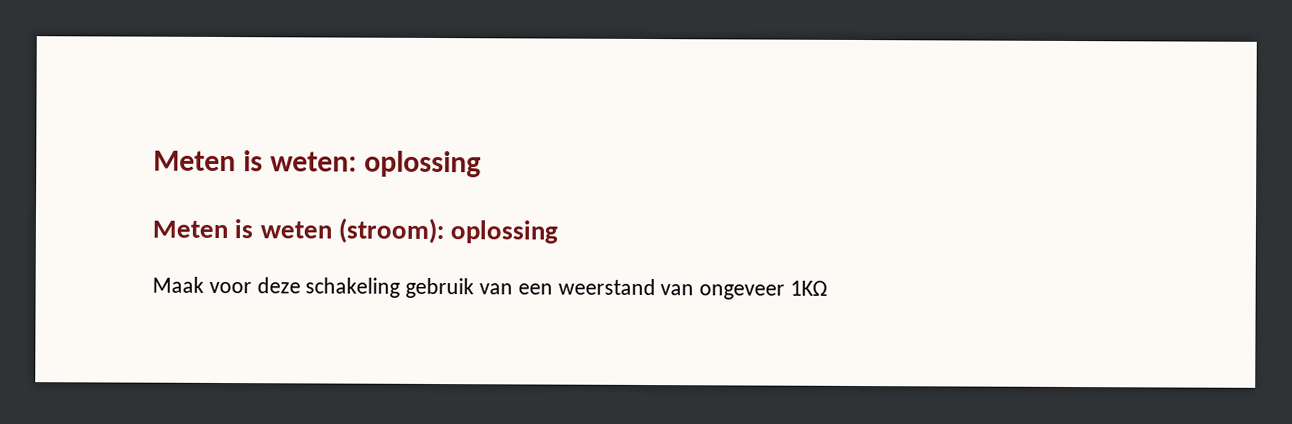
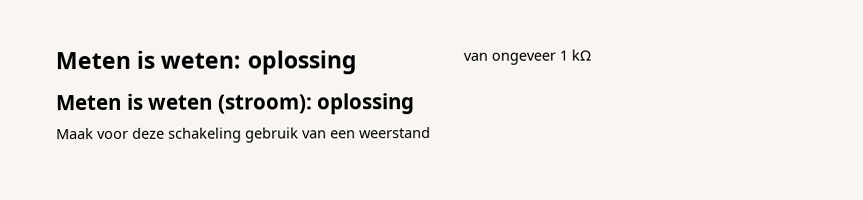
- Maak voor deze schakeling gebruik van een weerstand van ongeveer 1KΩ
+ Maak voor deze schakeling gebruik van een weerstand van ongeveer 1 kΩ

